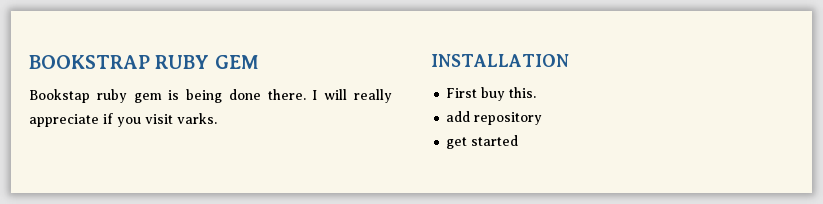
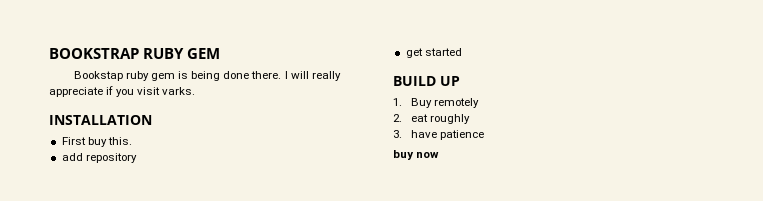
+ BUILD UP
+ 1. Buy remotely
+ 2. eat roughly
+ 3. have patience
+ buy now

